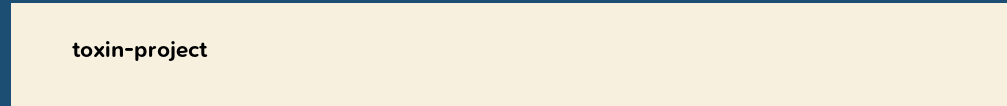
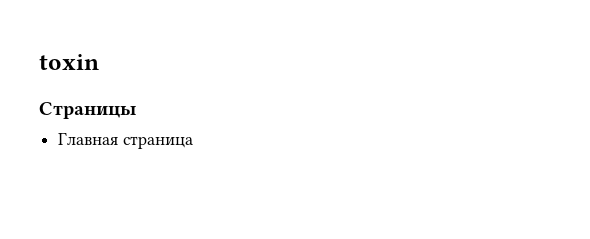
- toxin-project
+ toxin
+ Страницы
+ Главная страница

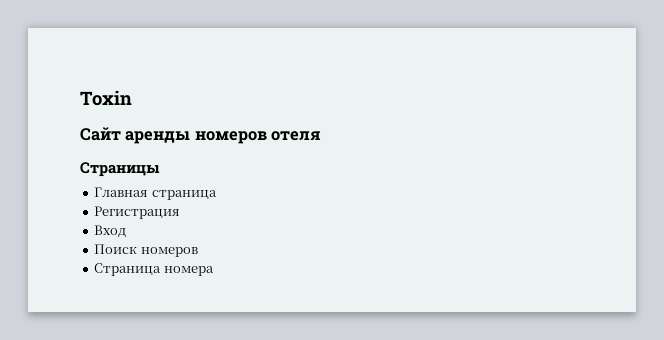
- toxin
+ Toxin
+ Сайт аренды номеров отеля
  Страницы
  Главная страница
+ Регистрация
+ Вход
+ Поиск номеров
+ Страница номера

